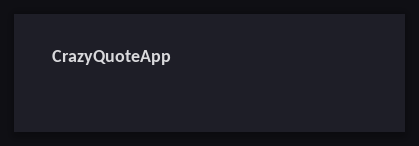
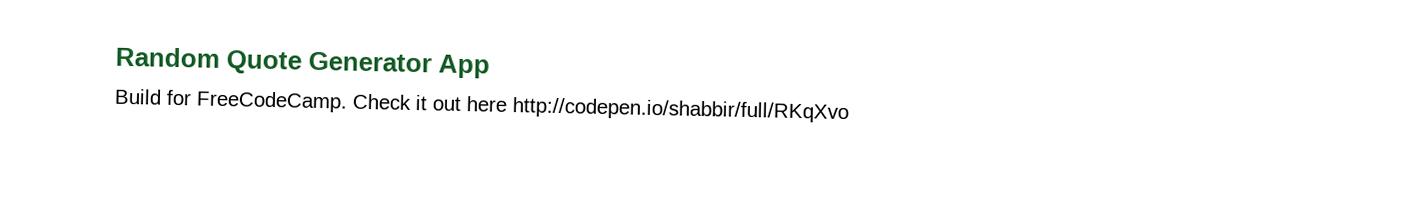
- CrazyQuoteApp
+ Random Quote Generator App
+ Build for FreeCodeCamp. Check it out here http://codepen.io/shabbir/full/RKqXvo

